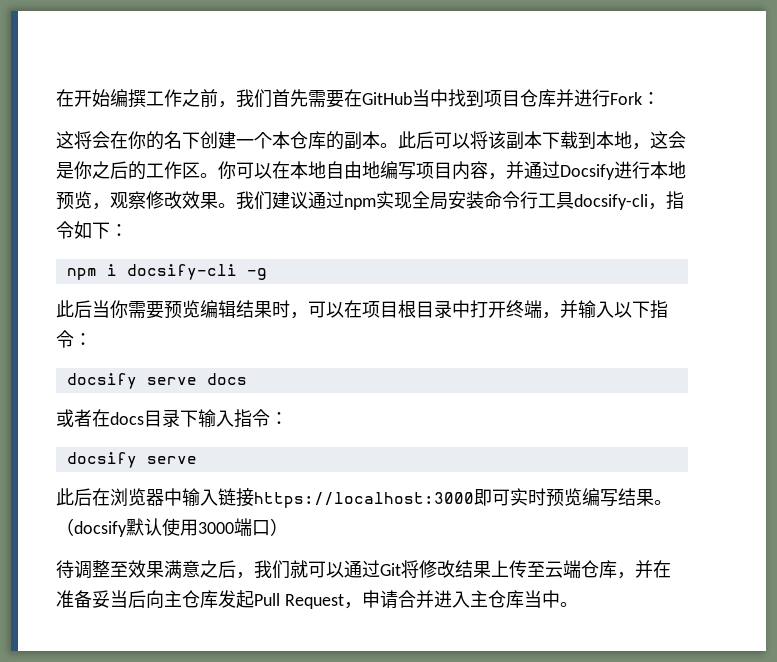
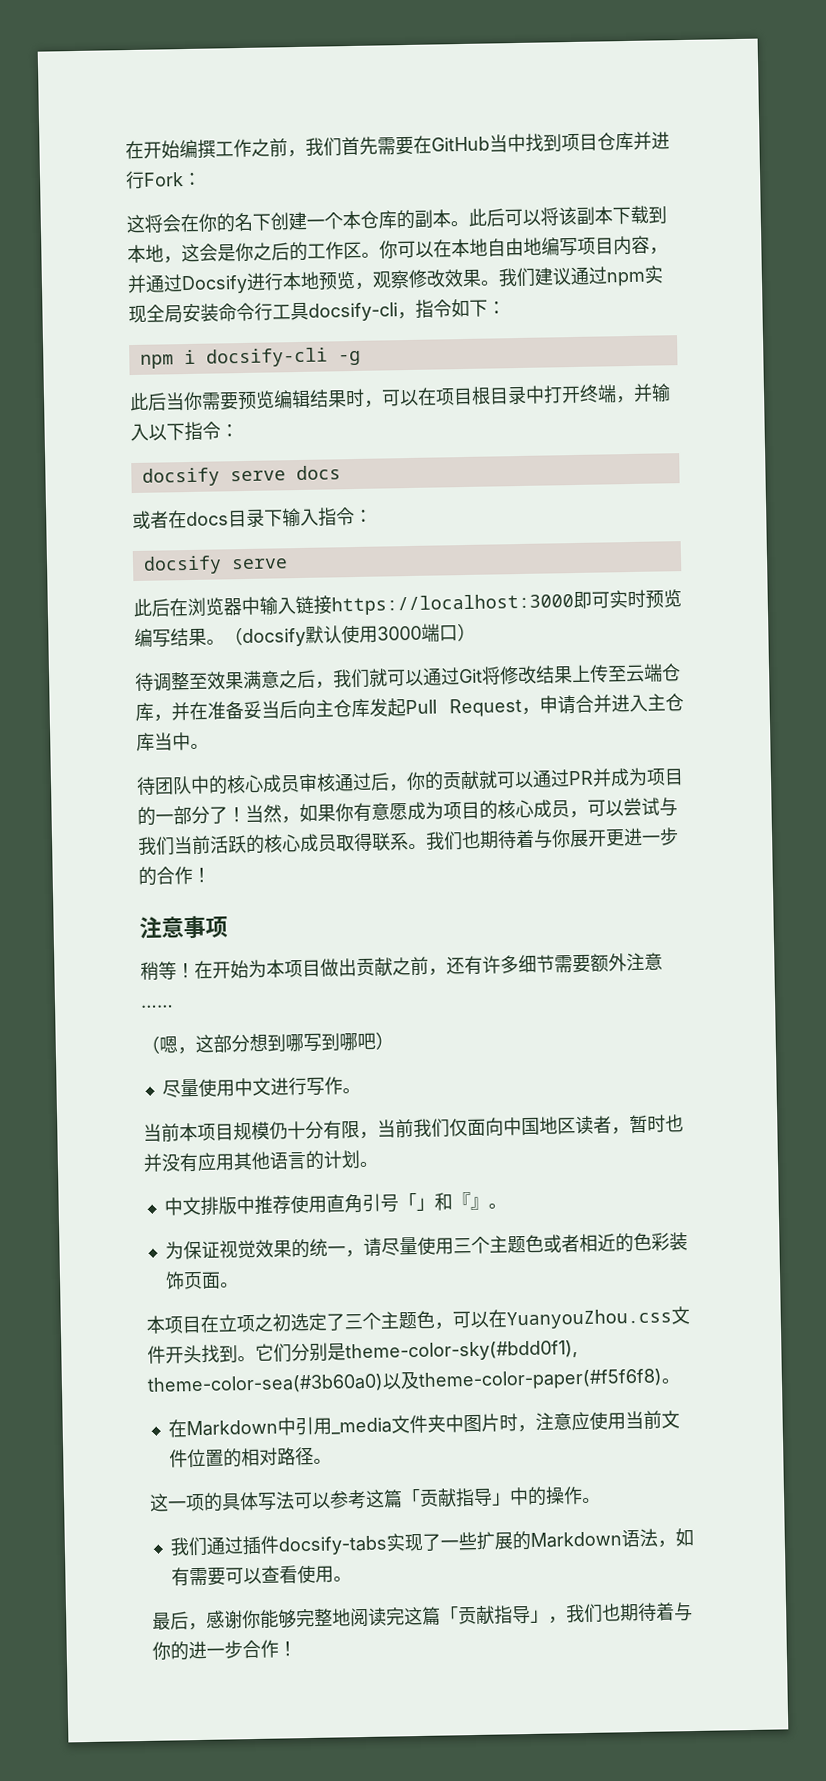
+ 待团队中的核心成员审核通过后，你的贡献就可以通过PR并成为项目的一部分了！当然，如果你有意愿成为项目的核心成员，可以尝试与我们当前活跃的核心成员取得联系。我们也期待着与你展开更进一步的合作！
+ 注意事项
+ 稍等！在开始为本项目做出贡献之前，还有许多细节需要额外注意……
+ （嗯，这部分想到哪写到哪吧）
+ 尽量使用中文进行写作。
+ 当前本项目规模仍十分有限，当前我们仅面向中国地区读者，暂时也并没有应用其他语言的计划。
+ 中文排版中推荐使用直角引号「」和『』。
+ 为保证视觉效果的统一，请尽量使用三个主题色或者相近的色彩装饰页面。
+ 本项目在立项之初选定了三个主题色，可以在YuanyouZhou.css文件开头找到。它们分别是theme-color-sky(#bdd0f1), theme-color-sea(#3b60a0)以及theme-color-paper(#f5f6f8)。
+ 在Markdown中引用_media文件夹中图片时，注意应使用当前文件位置的相对路径。
+ 这一项的具体写法可以参考这篇「贡献指导」中的操作。
+ 我们通过插件docsify-tabs实现了一些扩展的Markdown语法，如有需要可以查看使用。
+ 最后，感谢你能够完整地阅读完这篇「贡献指导」，我们也期待着与你的进一步合作！

